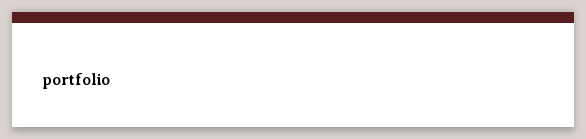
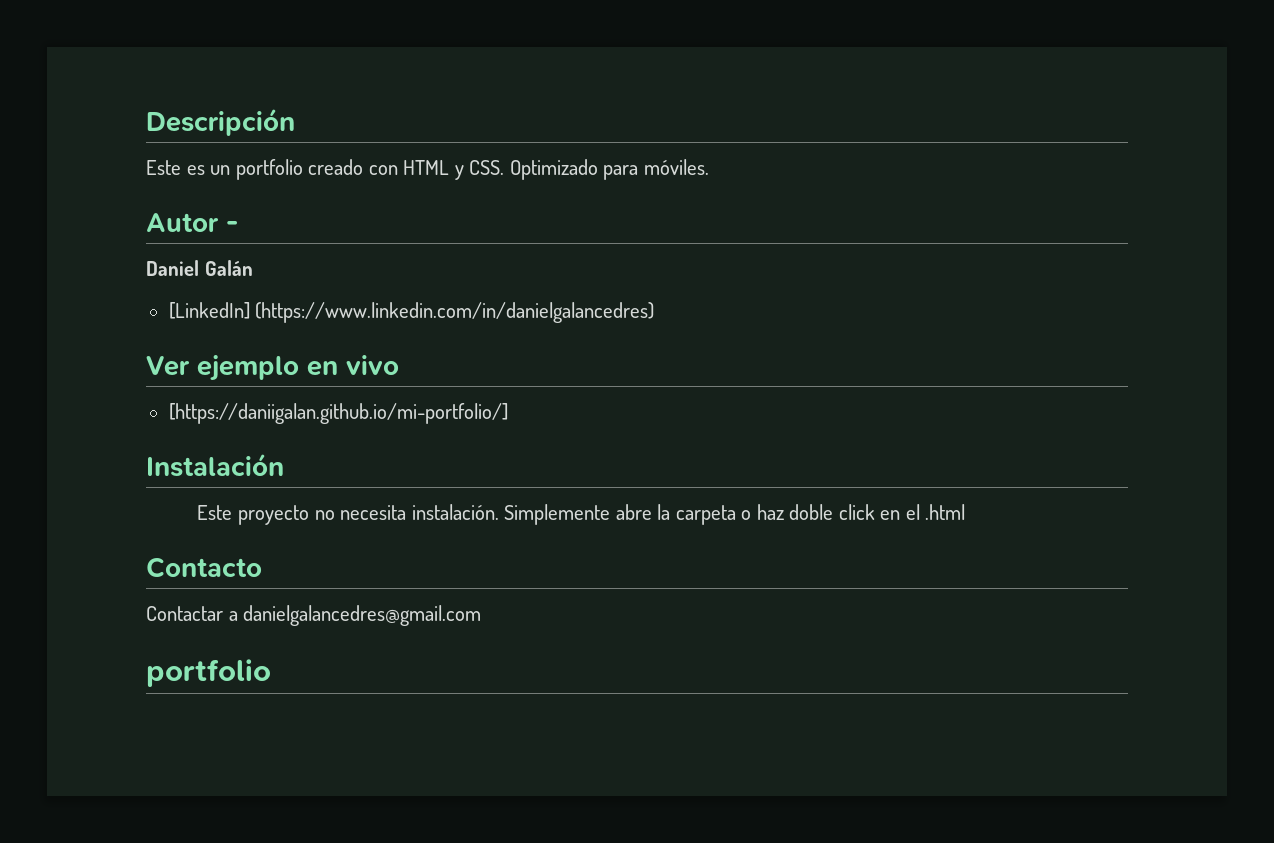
+ Descripción
+ Este es un portfolio creado con HTML y CSS. Optimizado para móviles.
+ Autor -
+ Daniel Galán
+ [LinkedIn] (https://www.linkedin.com/in/danielgalancedres)
+ Ver ejemplo en vivo
+ [https://daniigalan.github.io/mi-portfolio/]
+ Instalación
+ Este proyecto no necesita instalación. Simplemente abre la carpeta o haz doble click en el .html
+ Contacto
+ Contactar a danielgalancedres@gmail.com

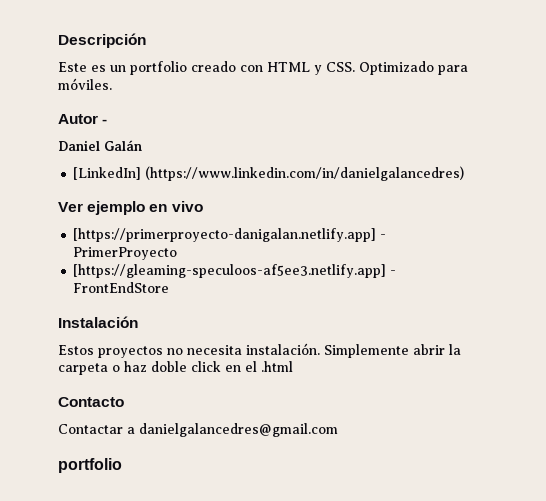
- [https://daniigalan.github.io/mi-portfolio/]
+ [https://primerproyecto-danigalan.netlify.app] - PrimerProyecto
+ [https://gleaming-speculoos-af5ee3.netlify.app] - FrontEndStore
- Este proyecto no necesita instalación.
+ Estos proyectos no necesita instalación.
- Simplemente abre la carpeta o haz doble click en el .html
+ Simplemente abrir la carpeta o haz doble click en el .html

